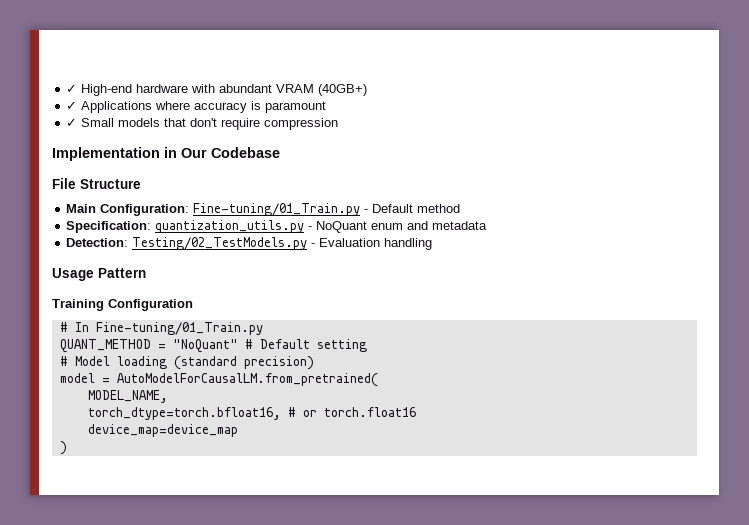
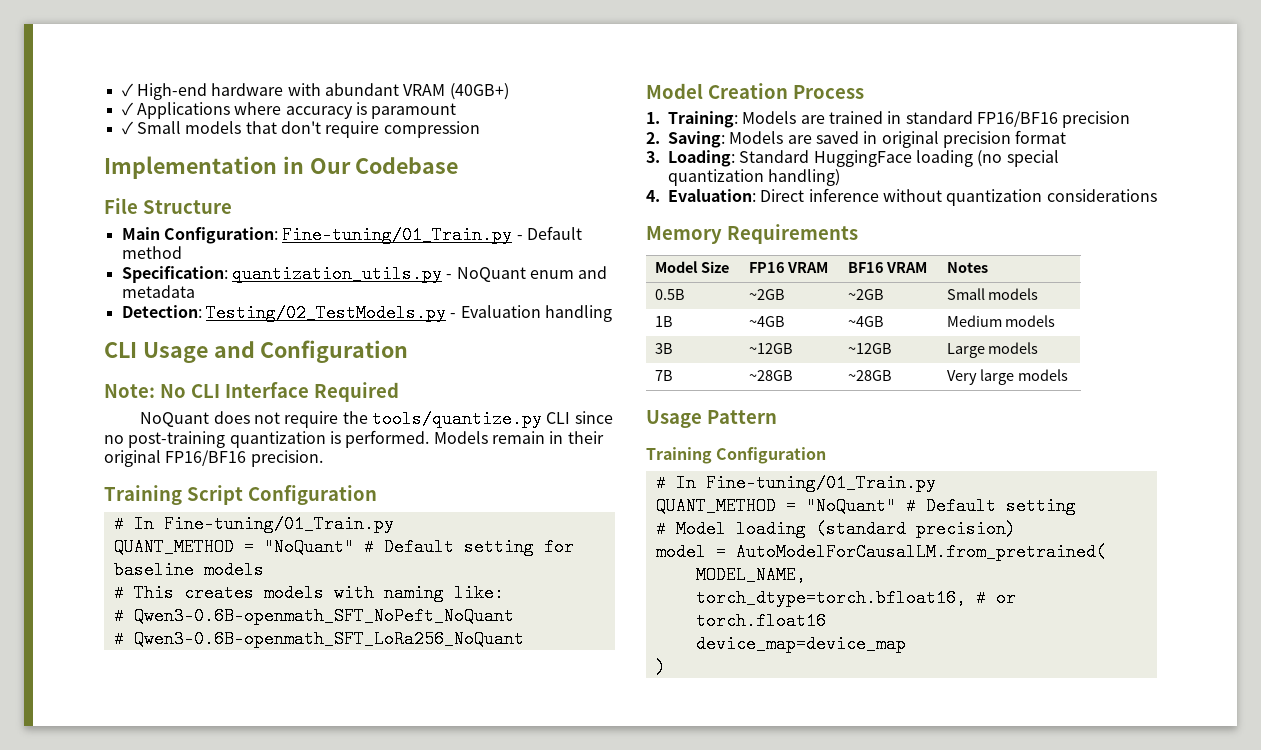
+ CLI Usage and Configuration
+ Note: No CLI Interface Required
+ NoQuant does not require the tools/quantize.py CLI since no post-training quantization is performed. Models remain in their original FP16/BF16 precision.
+ Training Script Configuration
+ # In Fine-tuning/01_Train.py
+ QUANT_METHOD = "NoQuant" # Default setting for baseline models
+ # This creates models with naming like:
+ # Qwen3-0.6B-openmath_SFT_NoPeft_NoQuant
+ # Qwen3-0.6B-openmath_SFT_LoRa256_NoQuant
+ Model Creation Process
+ 1. Training: Models are trained in standard FP16/BF16 precision
+ 2. Saving: Models are saved in original precision format
+ 3. Loading: Standard HuggingFace loading (no special quantization handling)
+ 4. Evaluation: Direct inference without quantization considerations
+ Memory Requirements
+ Model Size | FP16 VRAM | BF16 VRAM | Notes
+ 0.5B | ~2GB | ~2GB | Small models
+ 1B | ~4GB | ~4GB | Medium models
+ 3B | ~12GB | ~12GB | Large models
+ 7B | ~28GB | ~28GB | Very large models

